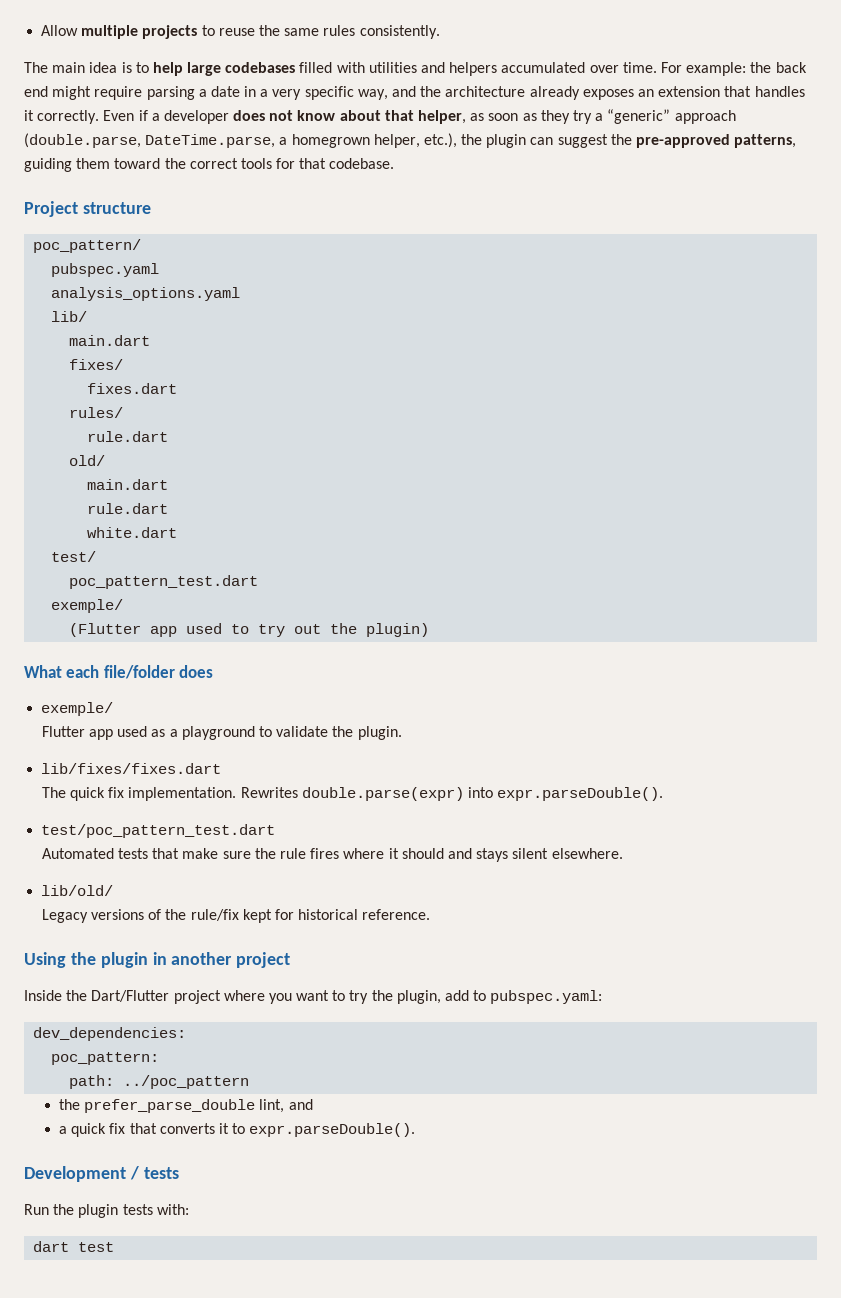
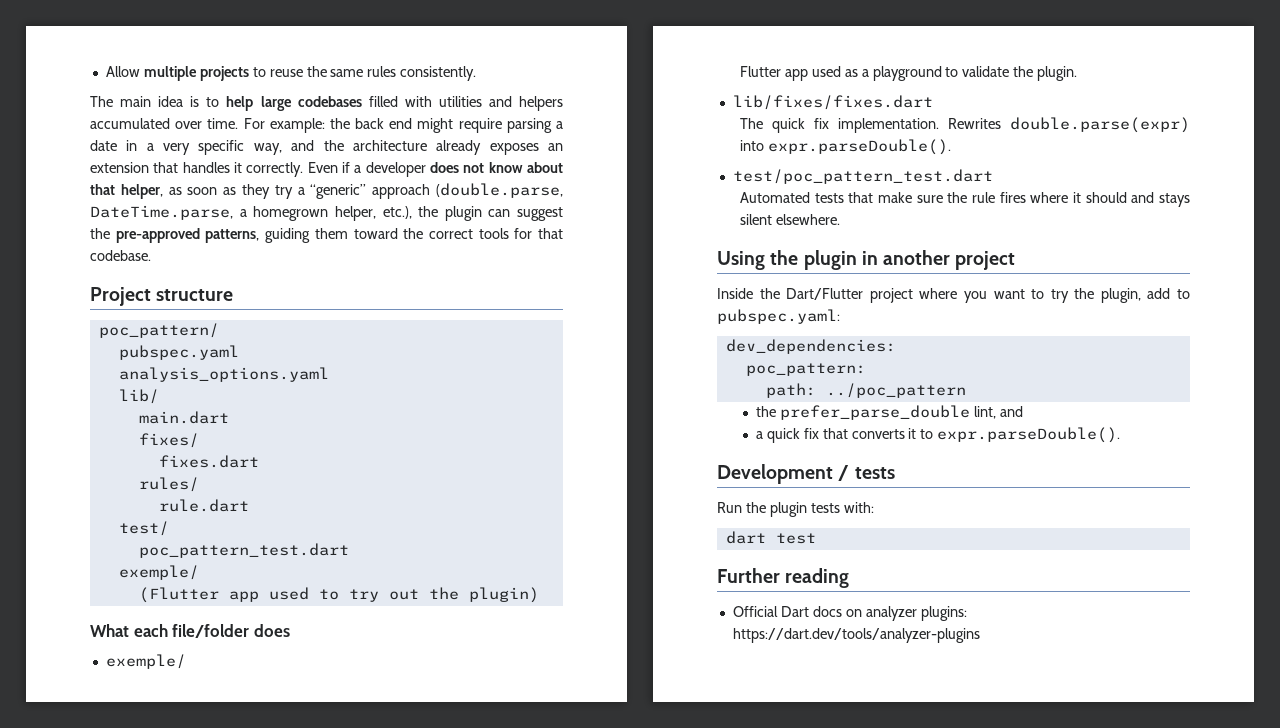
- old/
- main.dart
- rule.dart
- white.dart
- lib/old/
- Legacy versions of the rule/fix kept for historical reference.
+ Further reading
+ Official Dart docs on analyzer plugins: https://dart.dev/tools/analyzer-plugins

